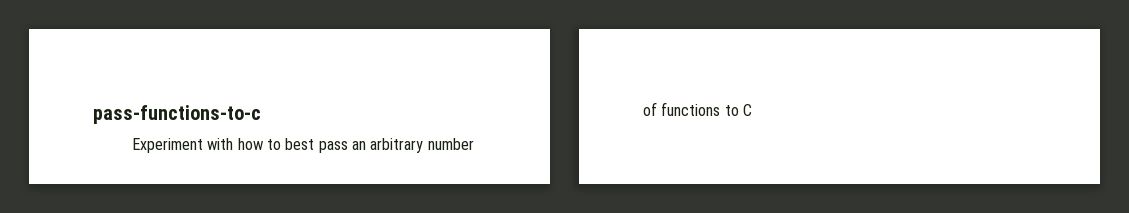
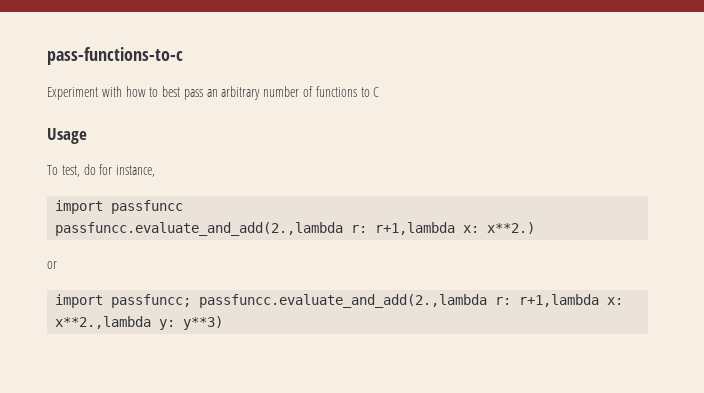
+ Usage
+ To test, do for instance,
+ import passfuncc
+ passfuncc.evaluate_and_add(2.,lambda r: r+1,lambda x: x**2.)
+ or
+ import passfuncc; passfuncc.evaluate_and_add(2.,lambda r: r+1,lambda x: x**2.,lambda y: y**3)

